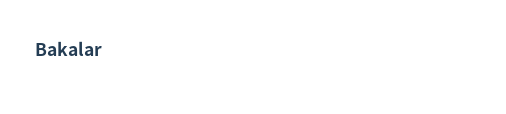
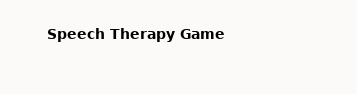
- Bakalar
+ Speech Therapy Game

